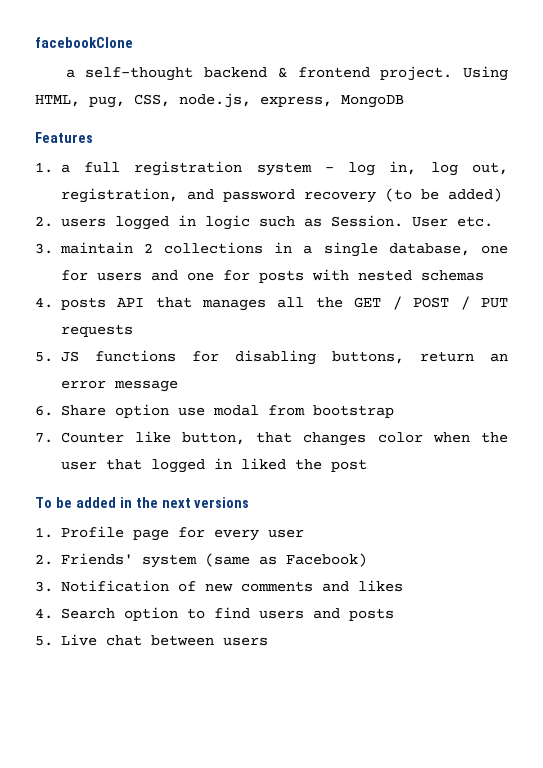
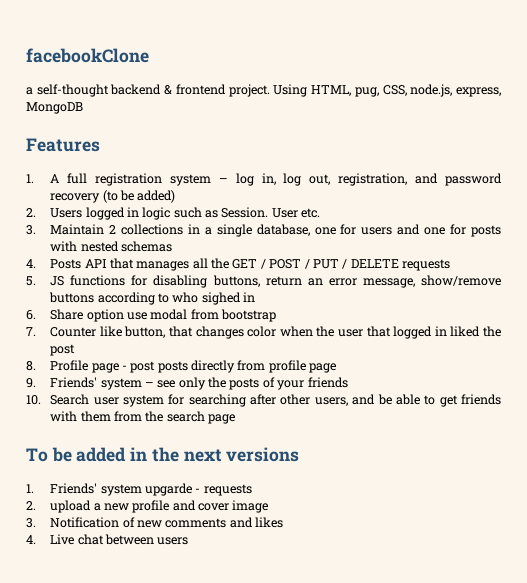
- 1. a full registration system – log in, log out, registration, and password recovery (to be added)
+ 1. A full registration system – log in, log out, registration, and password recovery (to be added)
- 2. users logged in logic such as Session.
+ 2. Users logged in logic such as Session.
- 3. maintain 2 collections in a single database, one for users and one for posts with nested schemas
+ 3. Maintain 2 collections in a single database, one for users and one for posts with nested schemas
- 4. posts API that manages all the GET / POST / PUT requests
+ 4. Posts API that manages all the GET / POST / PUT / DELETE requests
- 5. JS functions for disabling buttons, return an error message
+ 5. JS functions for disabling buttons, return an error message, show/remove buttons according to who sighed in
+ 8. Profile page - post posts directly from profile page
+ 9. Friends' system – see only the posts of your friends
+ 10. Search user system for searching after other users, and be able to get friends with them from the search page
- 1. Profile page for every user
- 2. Friends' system (same as Facebook)
+ 1. Friends' system upgarde - requests
+ 2. upload a new profile and cover image
- 4. Search option to find users and posts
- 5. Live chat between users
+ 4. Live chat between users

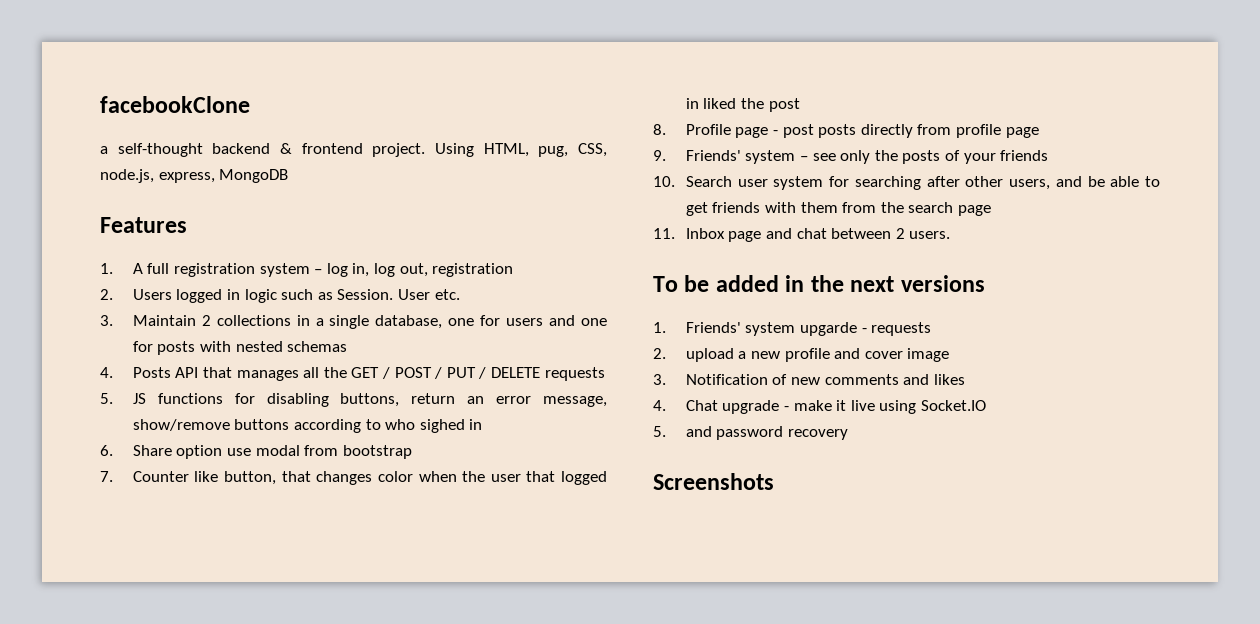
- 1. A full registration system – log in, log out, registration, and password recovery (to be added)
+ 1. A full registration system – log in, log out, registration
+ 11. Inbox page and chat between 2 users.
- 4. Live chat between users
+ 4. Chat upgrade - make it live using Socket.IO
+ 5. and password recovery
+ Screenshots

